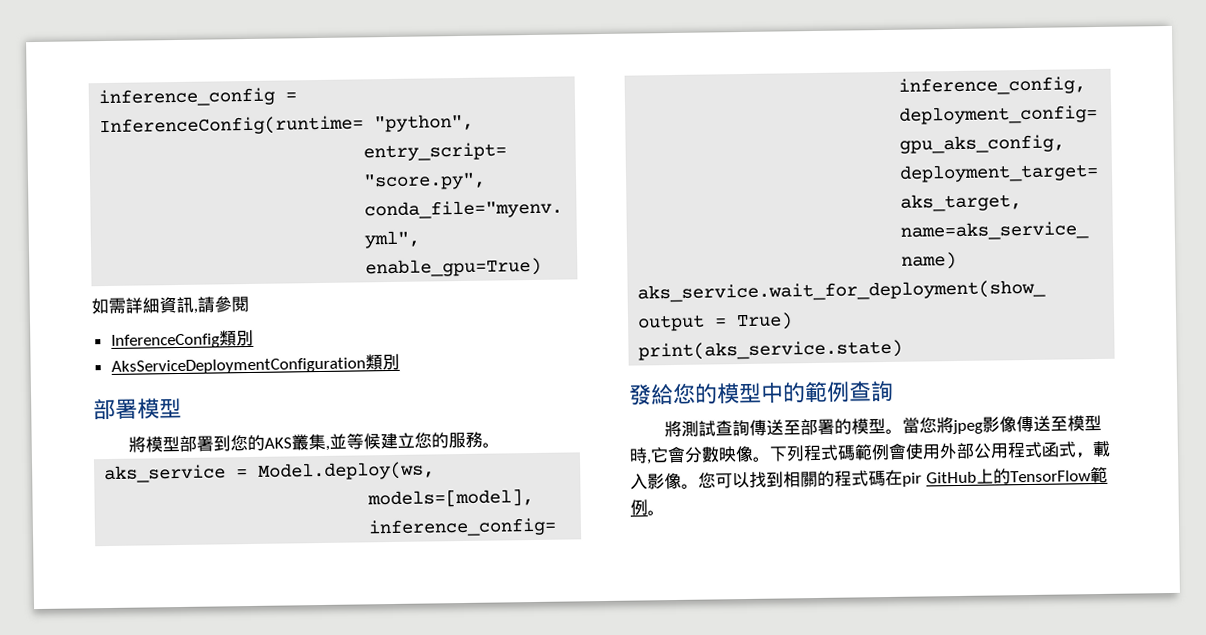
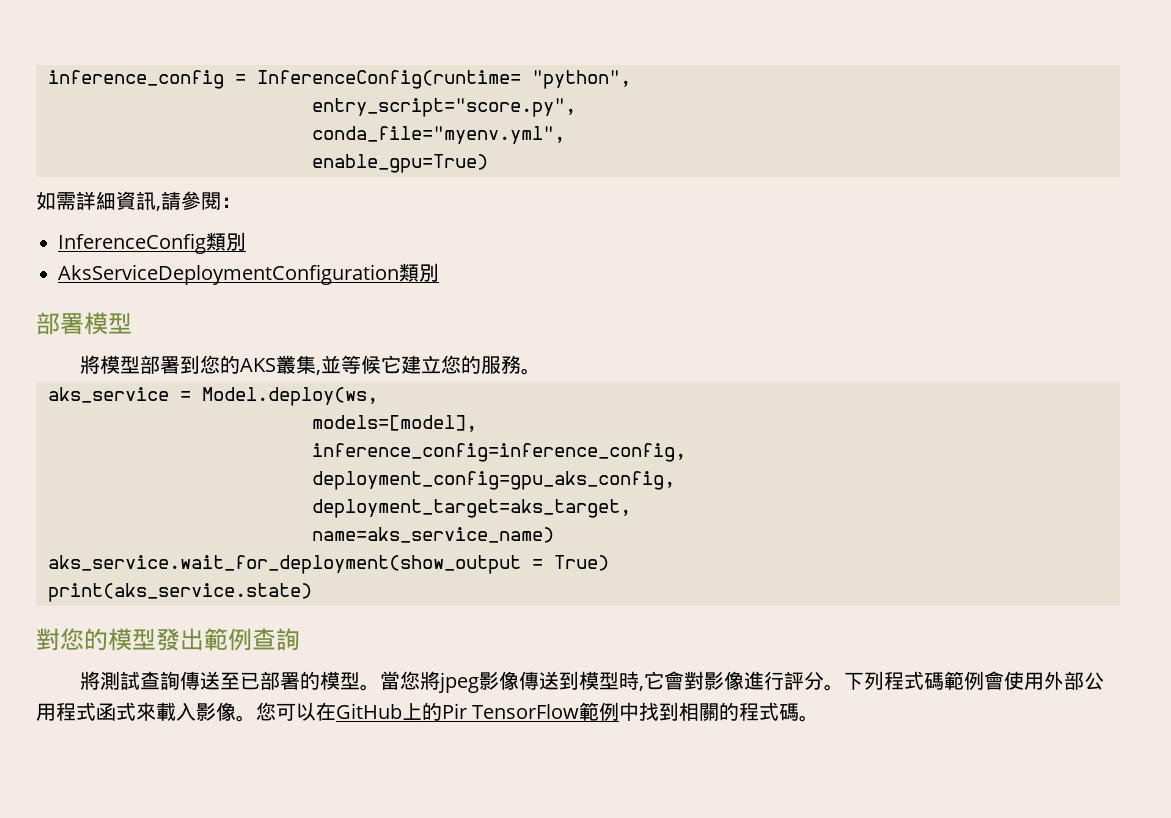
- 如需詳細資訊,請參閱
+ 如需詳細資訊,請參閱：
- 將模型部署到您的AKS叢集,並等候建立您的服務。
+ 將模型部署到您的AKS叢集,並等候它建立您的服務。
- 發給您的模型中的範例查詢
+ 對您的模型發出範例查詢
- 將測試查詢傳送至部署的模型。
+ 將測試查詢傳送至已部署的模型。
- 當您將jpeg影像傳送至模型時,它會分數映像。
+ 當您將jpeg影像傳送到模型時,它會對影像進行評分。
- 下列程式碼範例會使用外部公用程式函式，載入影像。
+ 下列程式碼範例會使用外部公用程式函式來載入影像。
- 您可以找到相關的程式碼在pir GitHub上的TensorFlow範例。
+ 您可以在GitHub上的Pir TensorFlow範例中找到相關的程式碼。

